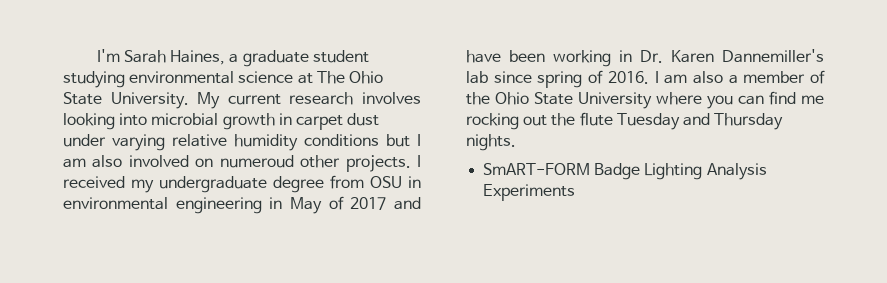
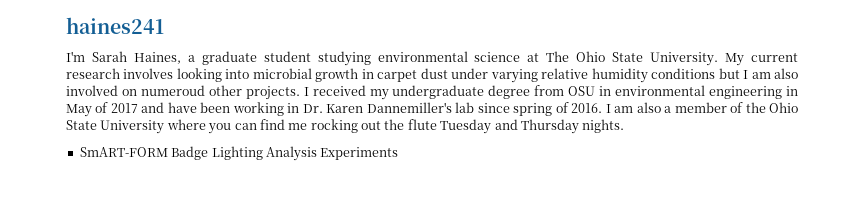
+ haines241

